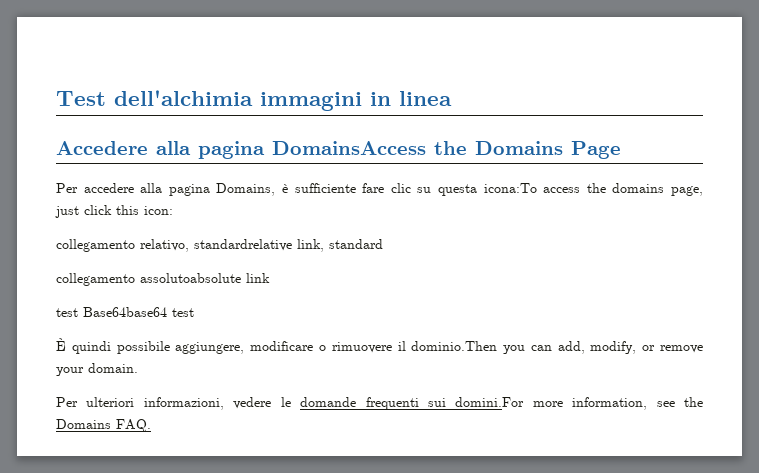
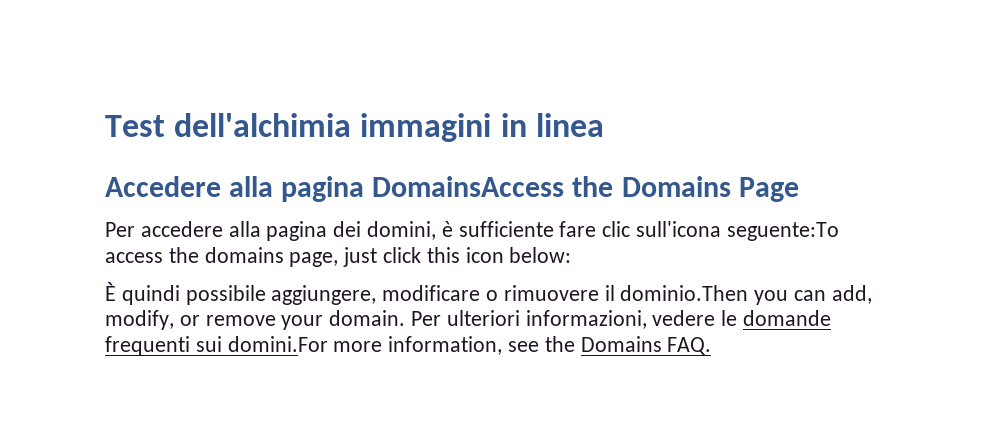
- Per accedere alla pagina Domains, è sufficiente fare clic su questa icona:To access the domains page, just click this icon:
- collegamento relativo, standardrelative link, standard
- collegamento assolutoabsolute link
- test Base64base64 test
+ Per accedere alla pagina dei domini, è sufficiente fare clic sull'icona seguente:To access the domains page, just click this icon below:
- È quindi possibile aggiungere, modificare o rimuovere il dominio.Then you can add, modify, or remove your domain.
- Per ulteriori informazioni, vedere le domande frequenti sui domini.For more information, see the Domains FAQ.
+ È quindi possibile aggiungere, modificare o rimuovere il dominio.Then you can add, modify, or remove your domain. Per ulteriori informazioni, vedere le domande frequenti sui domini.For more information, see the Domains FAQ.

